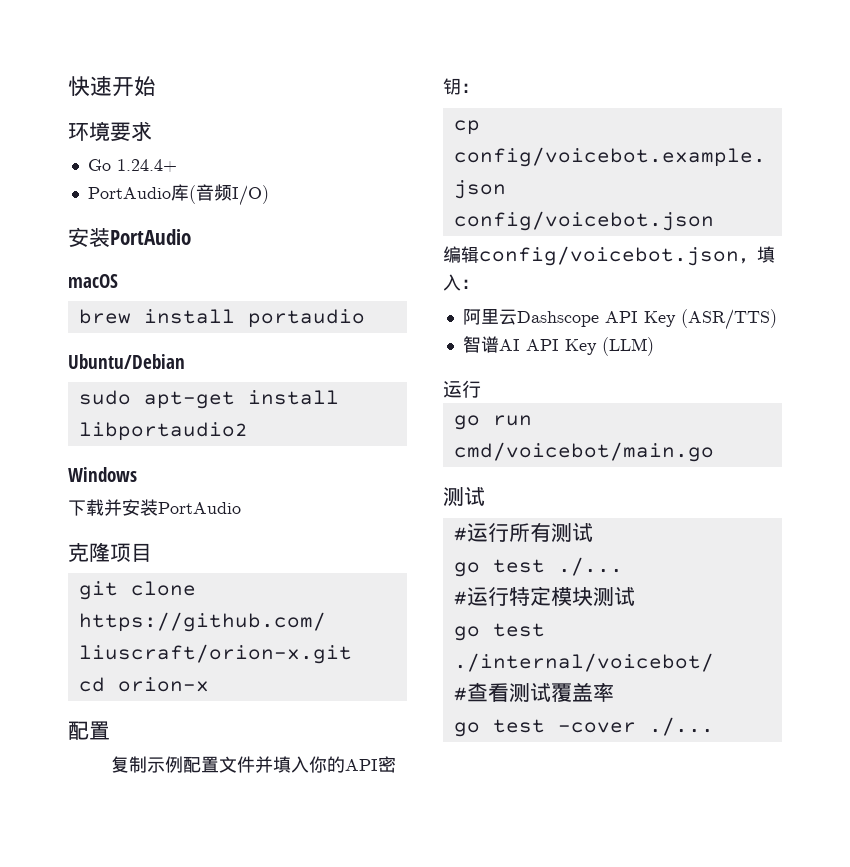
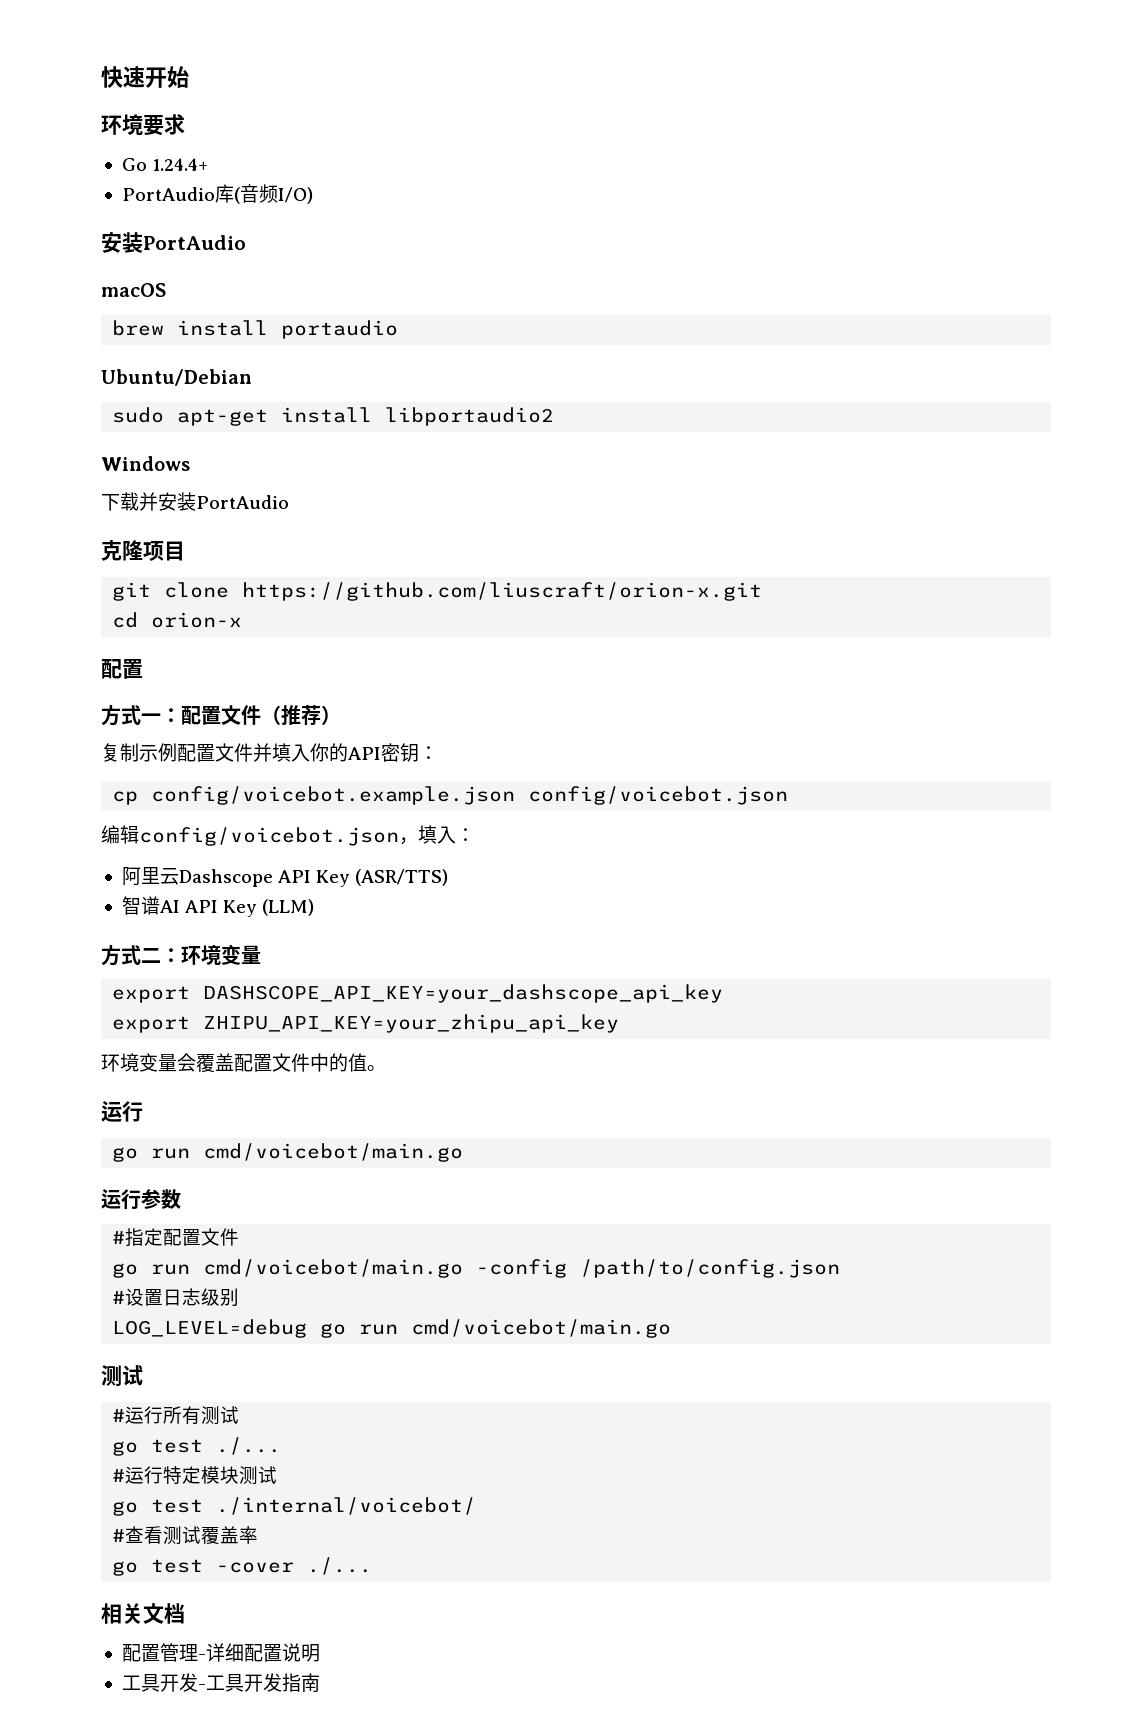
+ 方式一：配置文件（推荐）
  智谱AI API Key (LLM)
+ 方式二：环境变量
+ export DASHSCOPE_API_KEY=your_dashscope_api_key
+ export ZHIPU_API_KEY=your_zhipu_api_key
+ 环境变量会覆盖配置文件中的值。
  运行
  go run cmd/voicebot/main.go
+ 运行参数
+ #指定配置文件
+ go run cmd/voicebot/main.go -config /path/to/config.json
+ #设置日志级别
+ LOG_LEVEL=debug go run cmd/voicebot/main.go
+ 相关文档
+ 配置管理-详细配置说明
+ 工具开发-工具开发指南

